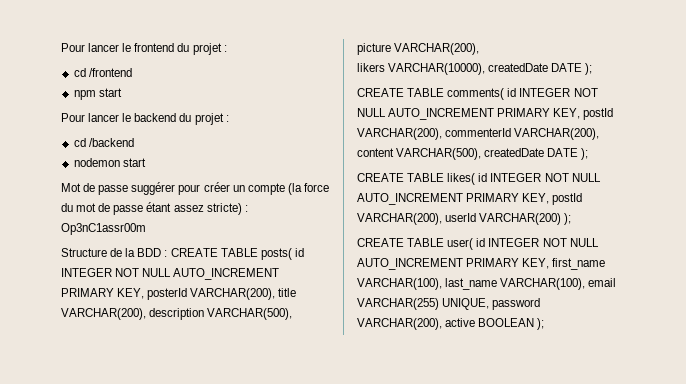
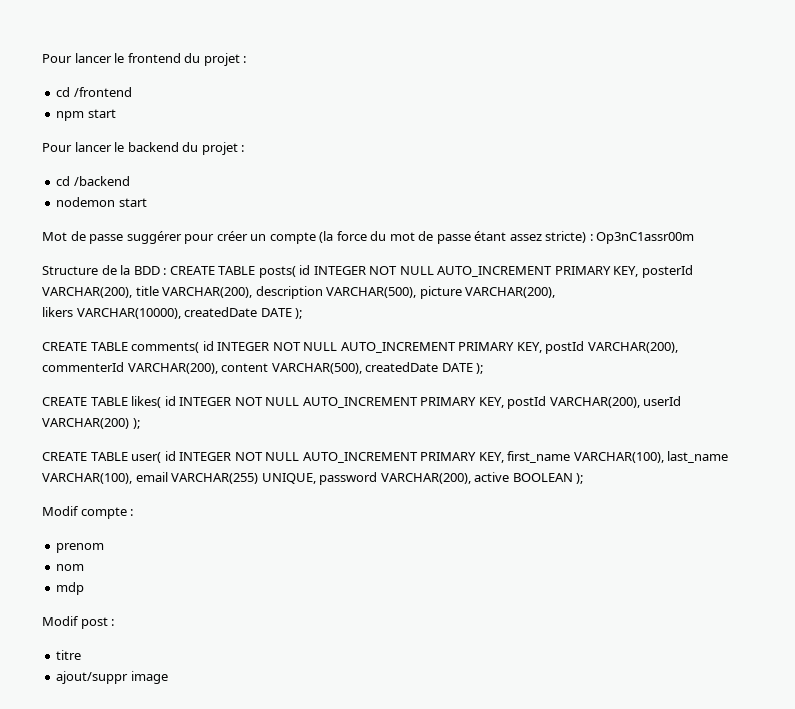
+ Modif compte :
+ prenom
+ nom
+ mdp
+ Modif post :
+ titre
+ ajout/suppr image

